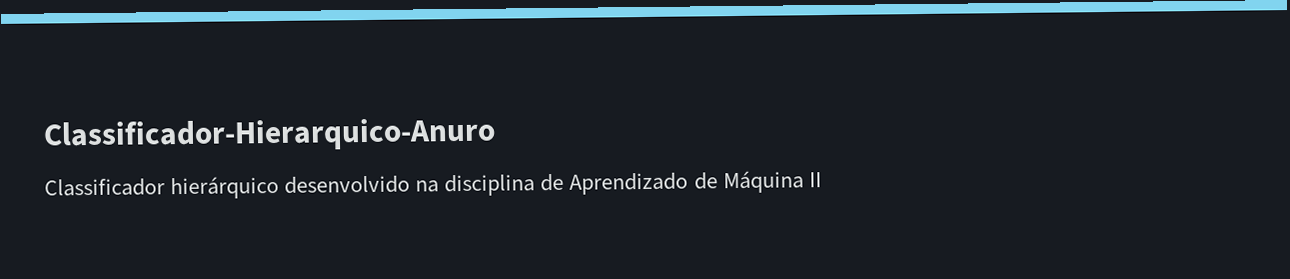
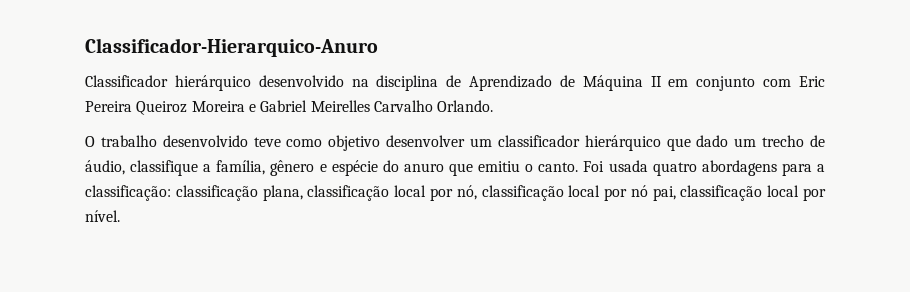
- Classificador hierárquico desenvolvido na disciplina de Aprendizado de Máquina II
+ Classificador hierárquico desenvolvido na disciplina de Aprendizado de Máquina II em conjunto com Eric Pereira Queiroz Moreira e Gabriel Meirelles Carvalho Orlando.
+ O trabalho desenvolvido teve como objetivo desenvolver um classificador hierárquico que dado um trecho de áudio, classifique a família, gênero e espécie do anuro que emitiu o canto. Foi usada quatro abordagens para a classificação: classificação plana, classificação local por nó, classificação local por nó pai, classificação local por nível.

